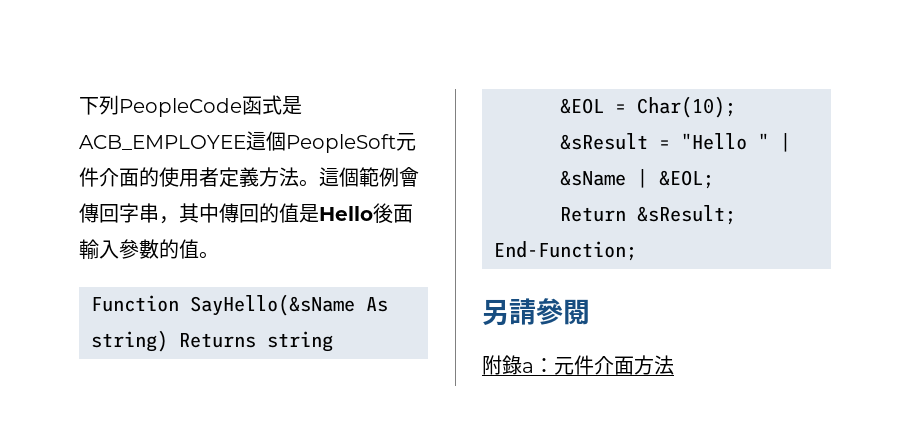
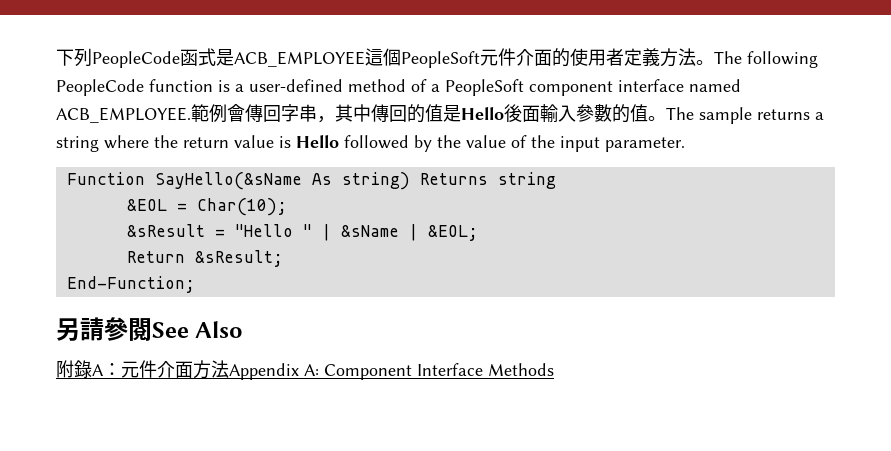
- 這個範例會傳回字串，其中傳回的值是Hello後面輸入參數的值。
+ The following PeopleCode function is a user-defined method of a PeopleSoft component interface named ACB_EMPLOYEE.範例會傳回字串，其中傳回的值是Hello後面輸入參數的值。The sample returns a string where the return value is Hello followed by the value of the input parameter.
- 另請參閱
+ 另請參閱See Also
- 附錄a：元件介面方法
+ 附錄A：元件介面方法Appendix A: Component Interface Methods

